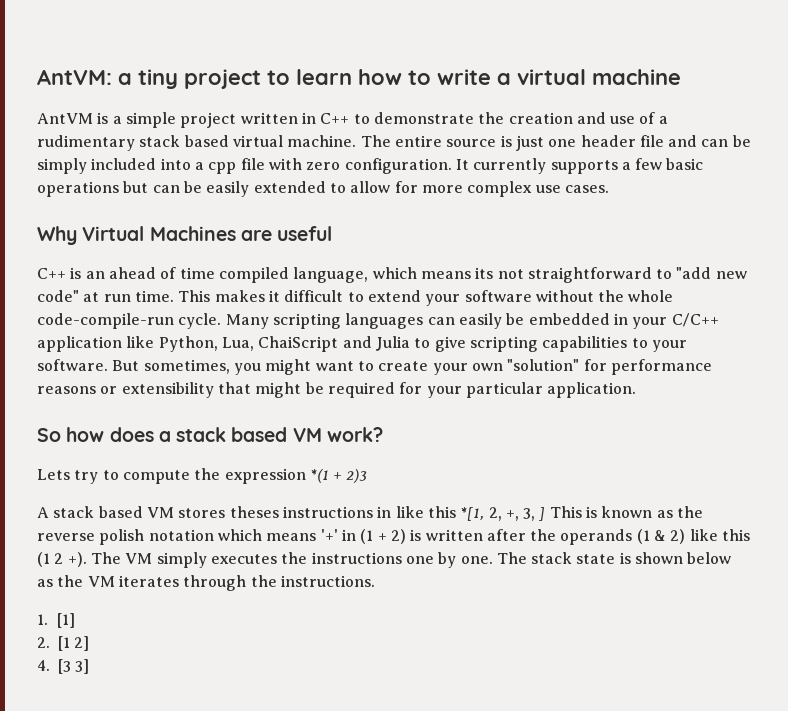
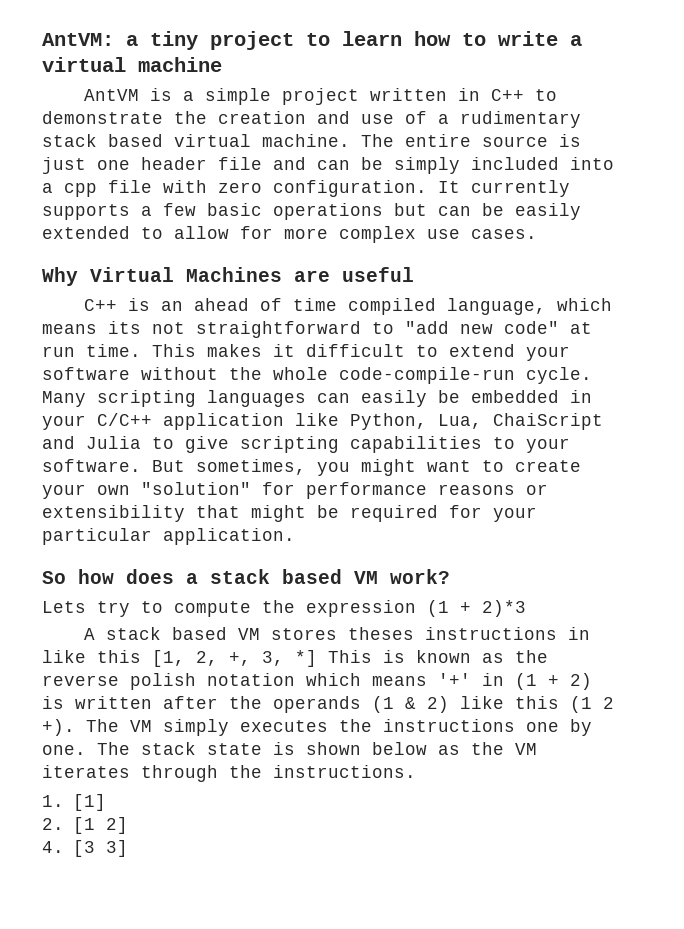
- Lets try to compute the expression *(1 + 2)3
+ Lets try to compute the expression (1 + 2)*3
- A stack based VM stores theses instructions in like this *[1, 2, +, 3, ] This is known as the reverse polish notation which means '+' in (1 + 2) is written after the operands (1 & 2) like this (1 2 +).
+ A stack based VM stores theses instructions in like this [1, 2, +, 3, *] This is known as the reverse polish notation which means '+' in (1 + 2) is written after the operands (1 & 2) like this (1 2 +).

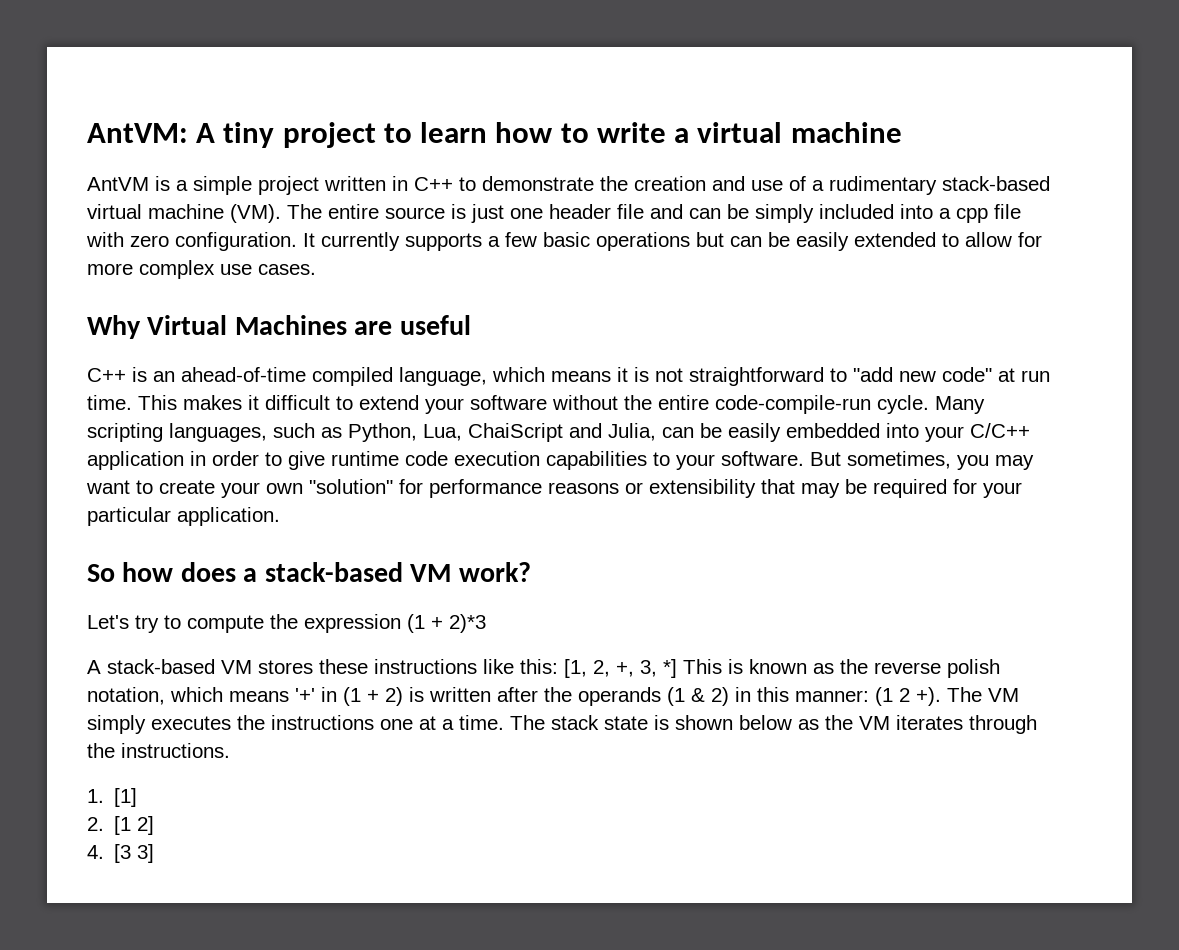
- AntVM: a tiny project to learn how to write a virtual machine
+ AntVM: A tiny project to learn how to write a virtual machine
- AntVM is a simple project written in C++ to demonstrate the creation and use of a rudimentary stack based virtual machine. The entire source is just one header file and can be simply included into a cpp file with zero configuration.
+ AntVM is a simple project written in C++ to demonstrate the creation and use of a rudimentary stack-based virtual machine (VM). The entire source is just one header file and can be simply included into a cpp file with zero configuration.
- C++ is an ahead of time compiled language, which means its not straightforward to "add new code" at run time.
+ C++ is an ahead-of-time compiled language, which means it is not straightforward to "add new code" at run time.
- This makes it difficult to extend your software without the whole code-compile-run cycle.
+ This makes it difficult to extend your software without the entire code-compile-run cycle.
- Many scripting languages can easily be embedded in your C/C++ application like Python, Lua, ChaiScript and Julia to give scripting capabilities to your software.
+ Many scripting languages, such as Python, Lua, ChaiScript and Julia, can be easily embedded into your C/C++ application in order to give runtime code execution capabilities to your software.
- But sometimes, you might want to create your own "solution" for performance reasons or extensibility that might be required for your particular application.
+ But sometimes, you may want to create your own "solution" for performance reasons or extensibility that may be required for your particular application.
- So how does a stack based VM work?
+ So how does a stack-based VM work?
- Lets try to compute the expression (1 + 2)*3
+ Let's try to compute the expression (1 + 2)*3
- A stack based VM stores theses instructions in like this [1, 2, +, 3, *] This is known as the reverse polish notation which means '+' in (1 + 2) is written after the operands (1 & 2) like this (1 2 +).
+ A stack-based VM stores these instructions like this: [1, 2, +, 3, *] This is known as the reverse polish notation, which means '+' in (1 + 2) is written after the operands (1 & 2) in this manner: (1 2 +).
- The VM simply executes the instructions one by one.
+ The VM simply executes the instructions one at a time.

